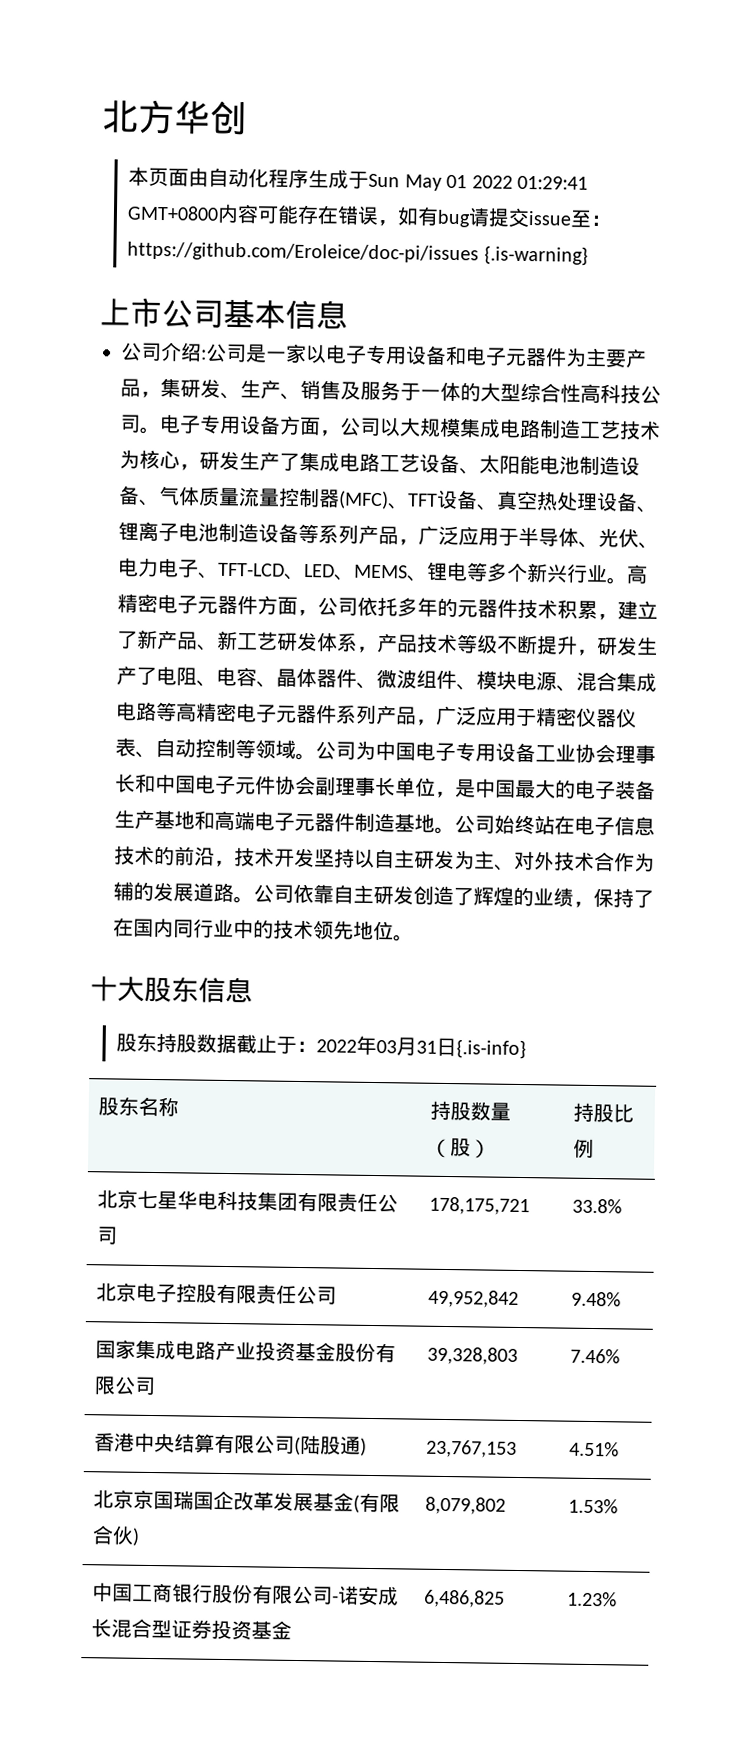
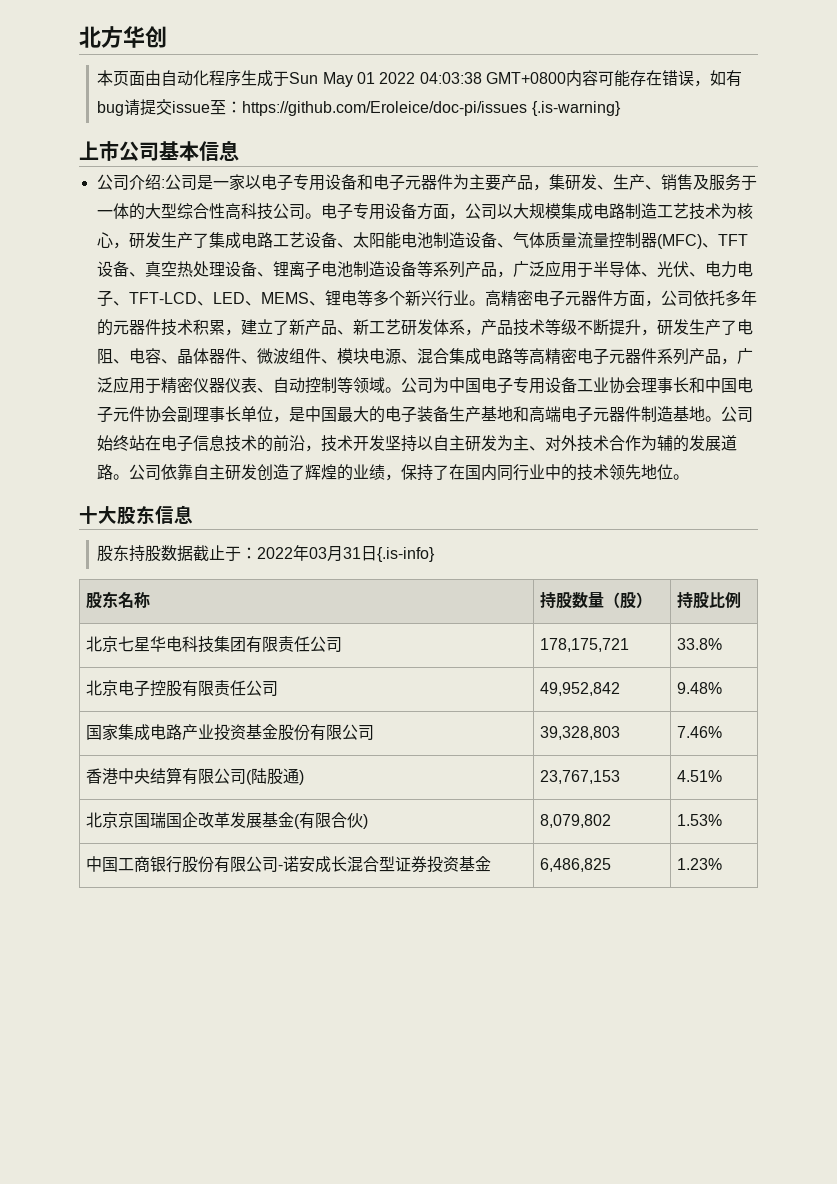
- 本页面由自动化程序生成于Sun May 01 2022 01:29:41 GMT+0800内容可能存在错误，如有bug请提交issue至：https://github.com/Eroleice/doc-pi/issues {.is-warning}
+ 本页面由自动化程序生成于Sun May 01 2022 04:03:38 GMT+0800内容可能存在错误，如有bug请提交issue至：https://github.com/Eroleice/doc-pi/issues {.is-warning}

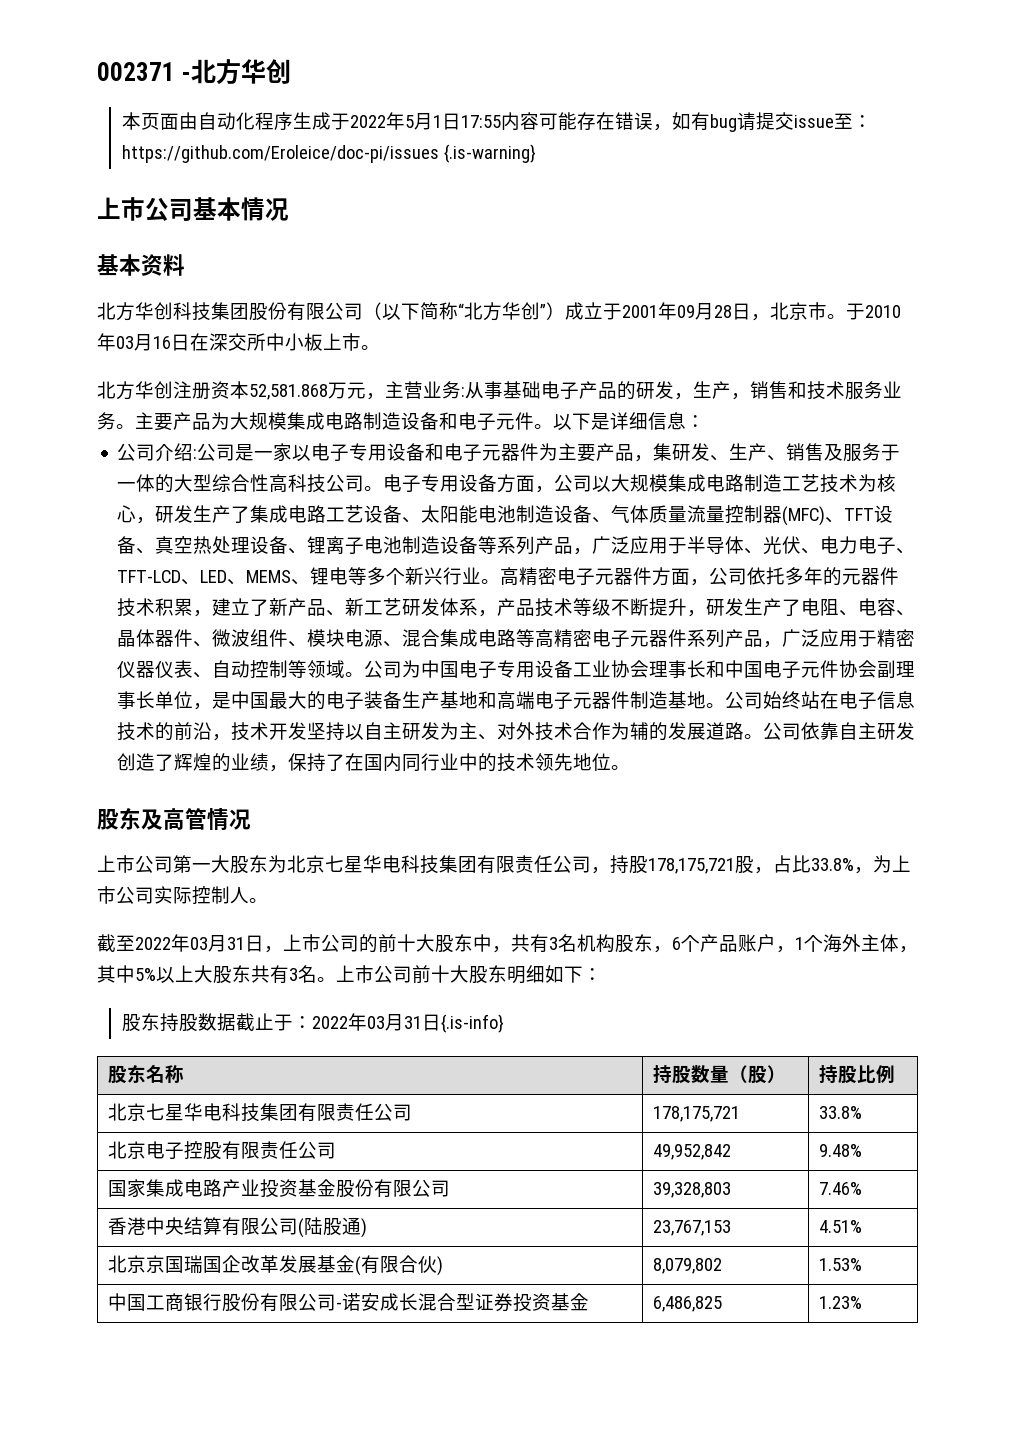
- 北方华创
+ 002371 -北方华创
- 本页面由自动化程序生成于Sun May 01 2022 04:03:38 GMT+0800内容可能存在错误，如有bug请提交issue至：https://github.com/Eroleice/doc-pi/issues {.is-warning}
+ 本页面由自动化程序生成于2022年5月1日17:55内容可能存在错误，如有bug请提交issue至：https://github.com/Eroleice/doc-pi/issues {.is-warning}
- 上市公司基本信息
+ 上市公司基本情况
+ 基本资料
+ 北方华创科技集团股份有限公司（以下简称“北方华创”）成立于2001年09月28日，北京市。于2010年03月16日在深交所中小板上市。
+ 北方华创注册资本52,581.868万元，主营业务:从事基础电子产品的研发，生产，销售和技术服务业务。主要产品为大规模集成电路制造设备和电子元件。以下是详细信息：
- 十大股东信息
+ 股东及高管情况
+ 上市公司第一大股东为北京七星华电科技集团有限责任公司，持股178,175,721股，占比33.8%，为上市公司实际控制人。
+ 截至2022年03月31日，上市公司的前十大股东中，共有3名机构股东，6个产品账户，1个海外主体，其中5%以上大股东共有3名。上市公司前十大股东明细如下：

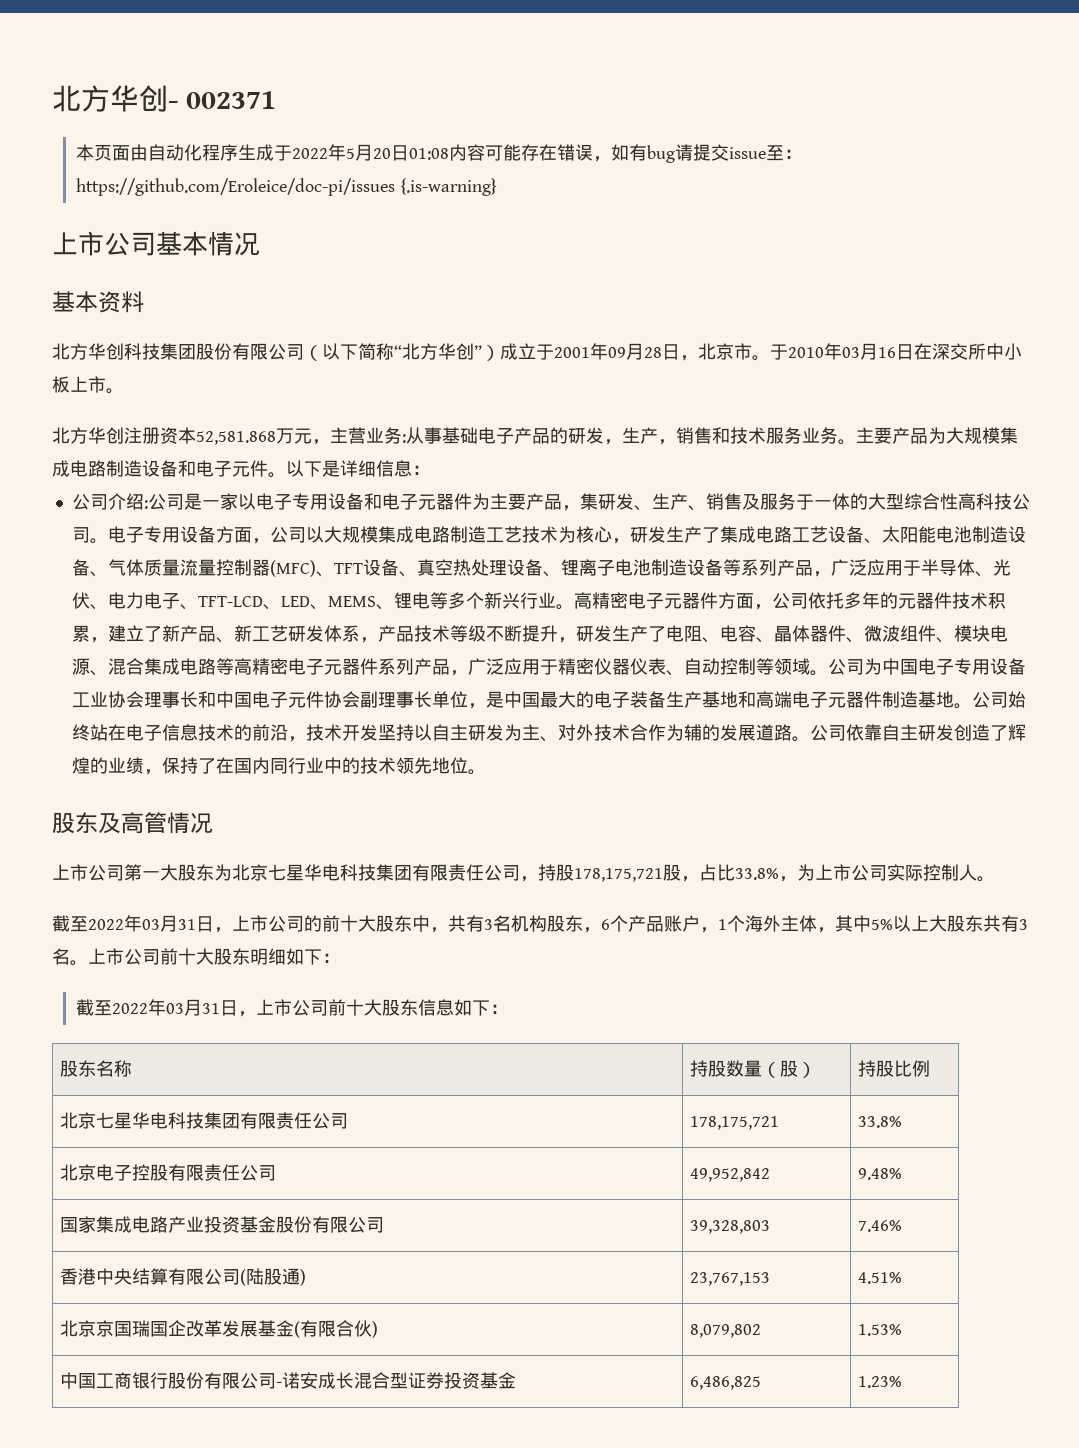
- 002371 -北方华创
+ 北方华创- 002371
- 本页面由自动化程序生成于2022年5月1日17:55内容可能存在错误，如有bug请提交issue至：https://github.com/Eroleice/doc-pi/issues {.is-warning}
+ 本页面由自动化程序生成于2022年5月20日01:08内容可能存在错误，如有bug请提交issue至：https://github.com/Eroleice/doc-pi/issues {.is-warning}
- 股东持股数据截止于：2022年03月31日{.is-info}
+ 截至2022年03月31日，上市公司前十大股东信息如下：

